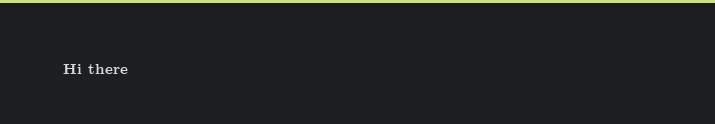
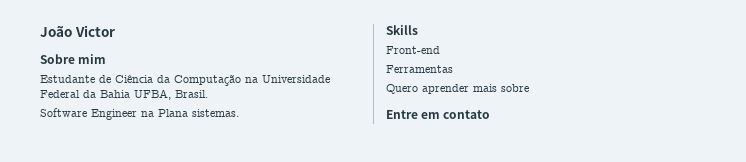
- Hi there
+ João Victor
+ Sobre mim
+ Estudante de Ciência da Computação na Universidade Federal da Bahia UFBA, Brasil.
+ Software Engineer na Plana sistemas.
+ Skills
+ Front-end
+ Ferramentas
+ Quero aprender mais sobre
+ Entre em contato

